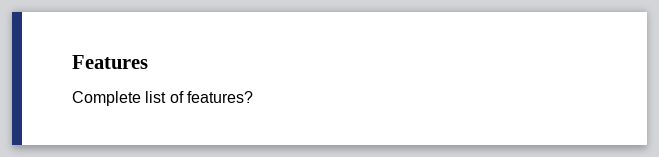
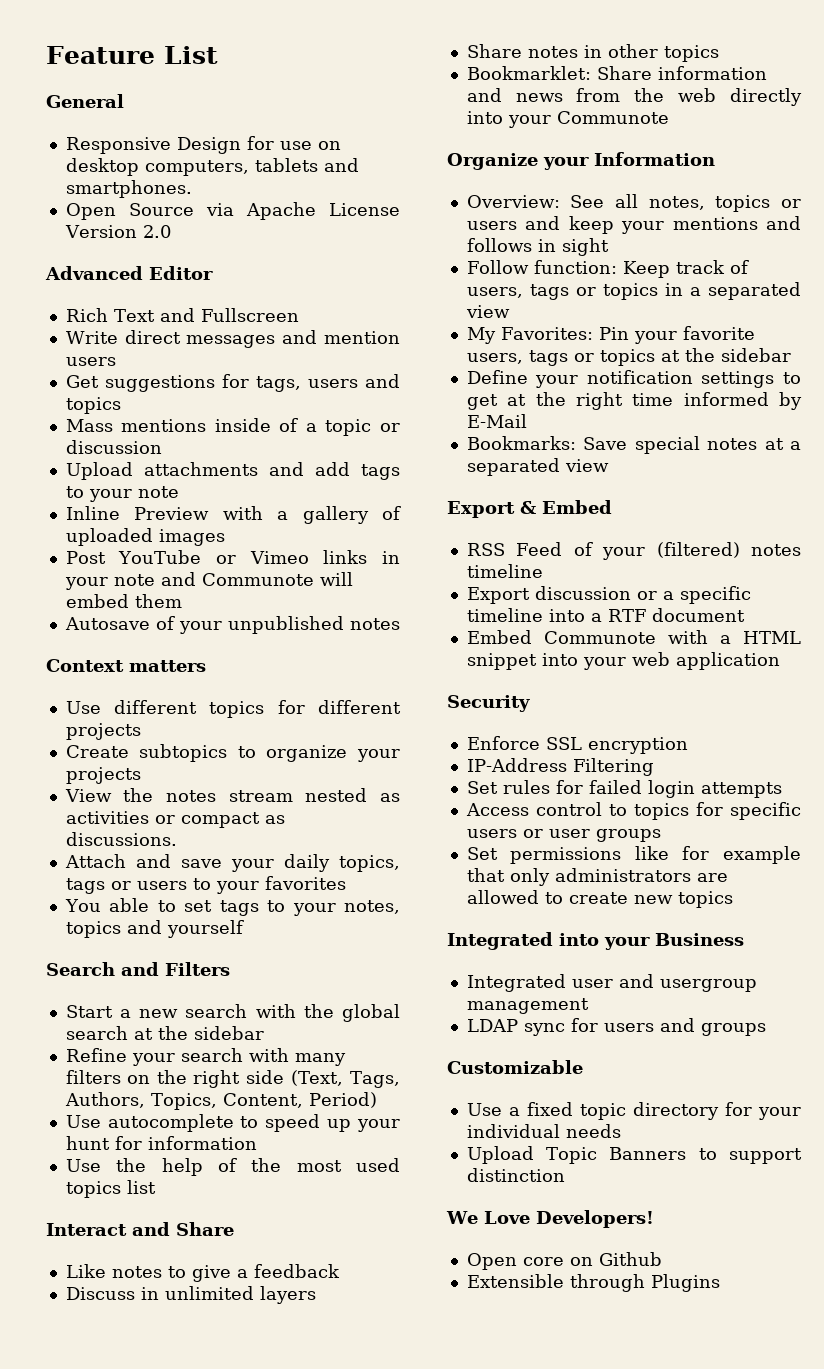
- Features
- Complete list of features?
+ Feature List
+ General
+ Responsive Design for use on desktop computers, tablets and smartphones.
+ Open Source via Apache License Version 2.0
+ Advanced Editor
+ Rich Text and Fullscreen
+ Write direct messages and mention users
+ Get suggestions for tags, users and topics
+ Mass mentions inside of a topic or discussion
+ Upload attachments and add tags to your note
+ Inline Preview with a gallery of uploaded images
+ Post YouTube or Vimeo links in your note and Communote will embed them
+ Autosave of your unpublished notes
+ Context matters
+ Use different topics for different projects
+ Create subtopics to organize your projects
+ View the notes stream nested as activities or compact as discussions.
+ Attach and save your daily topics, tags or users to your favorites
+ You able to set tags to your notes, topics and yourself
+ Search and Filters
+ Start a new search with the global search at the sidebar
+ Refine your search with many filters on the right side (Text, Tags, Authors, Topics, Content, Period)
+ Use autocomplete to speed up your hunt for information
+ Use the help of the most used topics list
+ Interact and Share
+ Like notes to give a feedback
+ Discuss in unlimited layers
+ Share notes in other topics
+ Bookmarklet: Share information and news from the web directly into your Communote
+ Organize your Information
+ Overview: See all notes, topics or users and keep your mentions and follows in sight
+ Follow function: Keep track of users, tags or topics in a separated view
+ My Favorites: Pin your favorite users, tags or topics at the sidebar
+ Define your notification settings to get at the right time informed by E-Mail
+ Bookmarks: Save special notes at a separated view
+ Export & Embed
+ RSS Feed of your (filtered) notes timeline
+ Export discussion or a specific timeline into a RTF document
+ Embed Communote with a HTML snippet into your web application
+ Security
+ Enforce SSL encryption
+ IP-Address Filtering
+ Set rules for failed login attempts
+ Access control to topics for specific users or user groups
+ Set permissions like for example that only administrators are allowed to create new topics
+ Integrated into your Business
+ Integrated user and usergroup management
+ LDAP sync for users and groups
+ Customizable
+ Use a fixed topic directory for your individual needs
+ Upload Topic Banners to support distinction
+ We Love Developers!
+ Open core on Github
+ Extensible through Plugins

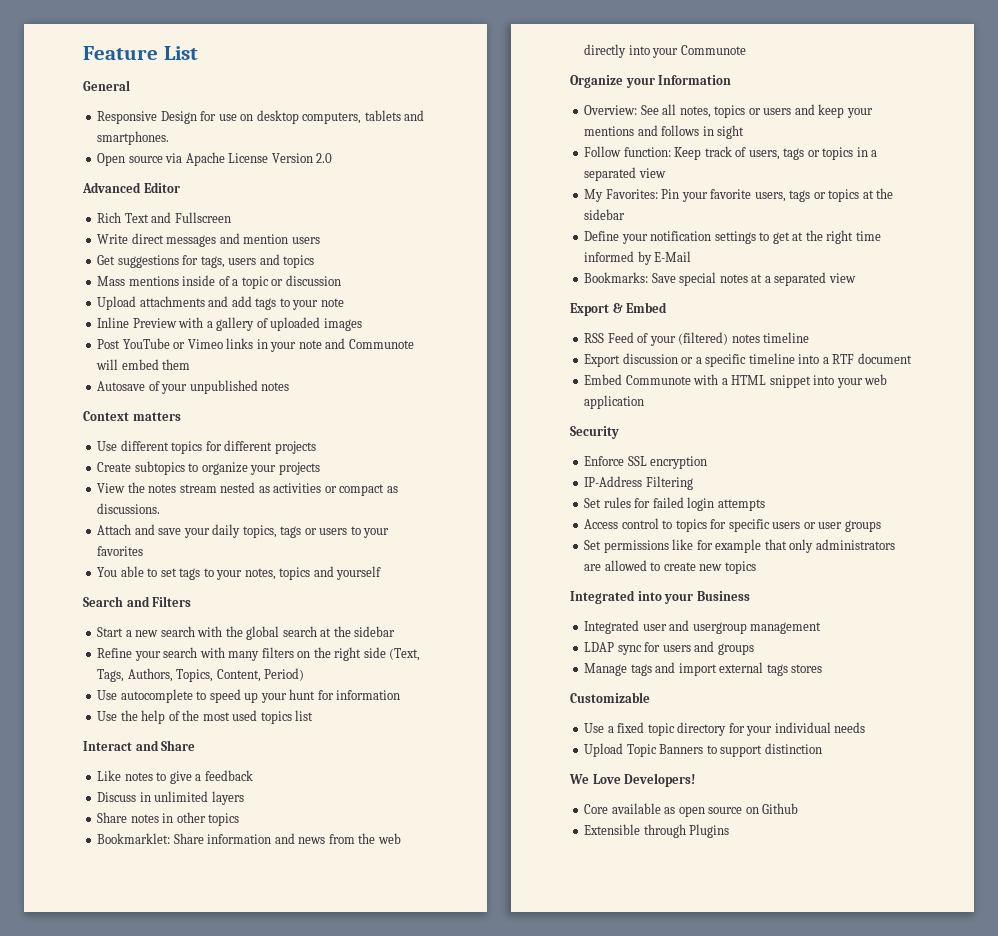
- Open Source via Apache License Version 2.0
+ Open source via Apache License Version 2.0
+ Manage tags and import external tags stores
- Open core on Github
+ Core available as open source on Github

